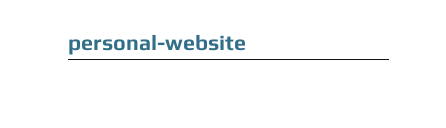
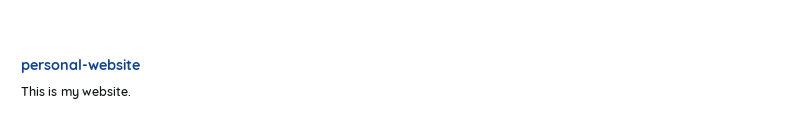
+ This is my website.

